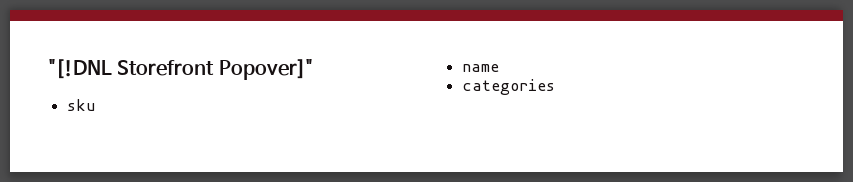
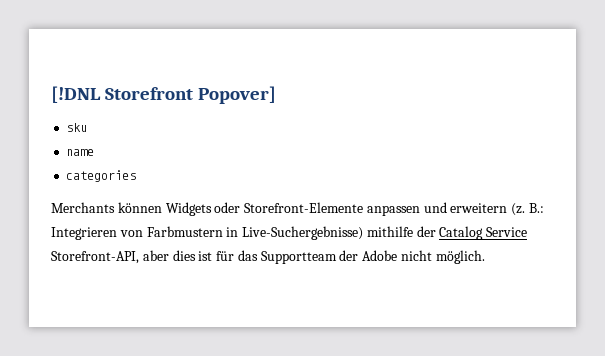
- "[!DNL Storefront Popover]"
+ [!DNL Storefront Popover]
+ Merchants können Widgets oder Storefront-Elemente anpassen und erweitern (z. B.: Integrieren von Farbmustern in Live-Suchergebnisse) mithilfe der Catalog Service Storefront-API, aber dies ist für das Supportteam der Adobe nicht möglich.

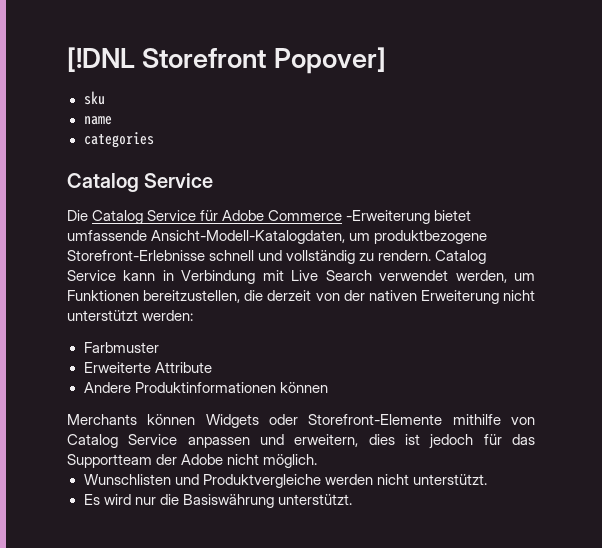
  categories
+ Catalog Service
+ Die Catalog Service für Adobe Commerce -Erweiterung bietet umfassende Ansicht-Modell-Katalogdaten, um produktbezogene Storefront-Erlebnisse schnell und vollständig zu rendern. Catalog Service kann in Verbindung mit Live Search verwendet werden, um Funktionen bereitzustellen, die derzeit von der nativen Erweiterung nicht unterstützt werden:
+ Farbmuster
+ Erweiterte Attribute
+ Andere Produktinformationen können
- Merchants können Widgets oder Storefront-Elemente anpassen und erweitern (z. B.: Integrieren von Farbmustern in Live-Suchergebnisse) mithilfe der Catalog Service Storefront-API, aber dies ist für das Supportteam der Adobe nicht möglich.
+ Merchants können Widgets oder Storefront-Elemente mithilfe von Catalog Service anpassen und erweitern, dies ist jedoch für das Supportteam der Adobe nicht möglich.
+ Wunschlisten und Produktvergleiche werden nicht unterstützt.
+ Es wird nur die Basiswährung unterstützt.

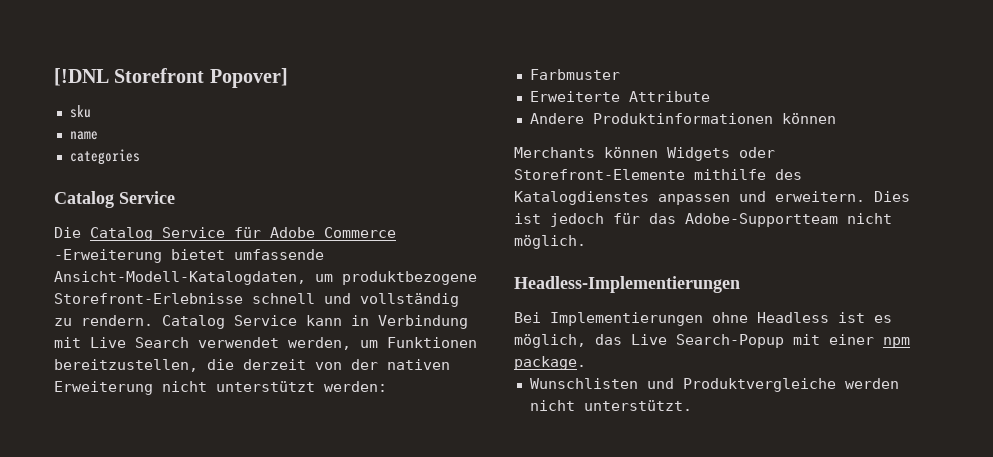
- Merchants können Widgets oder Storefront-Elemente mithilfe von Catalog Service anpassen und erweitern, dies ist jedoch für das Supportteam der Adobe nicht möglich.
+ Merchants können Widgets oder Storefront-Elemente mithilfe des Katalogdienstes anpassen und erweitern. Dies ist jedoch für das Adobe-Supportteam nicht möglich.
+ Headless-Implementierungen
+ Bei Implementierungen ohne Headless ist es möglich, das Live Search-Popup mit einer npm package.
- Es wird nur die Basiswährung unterstützt.

